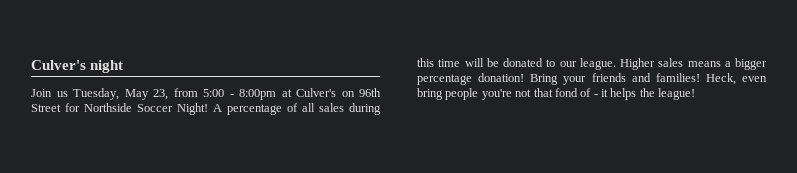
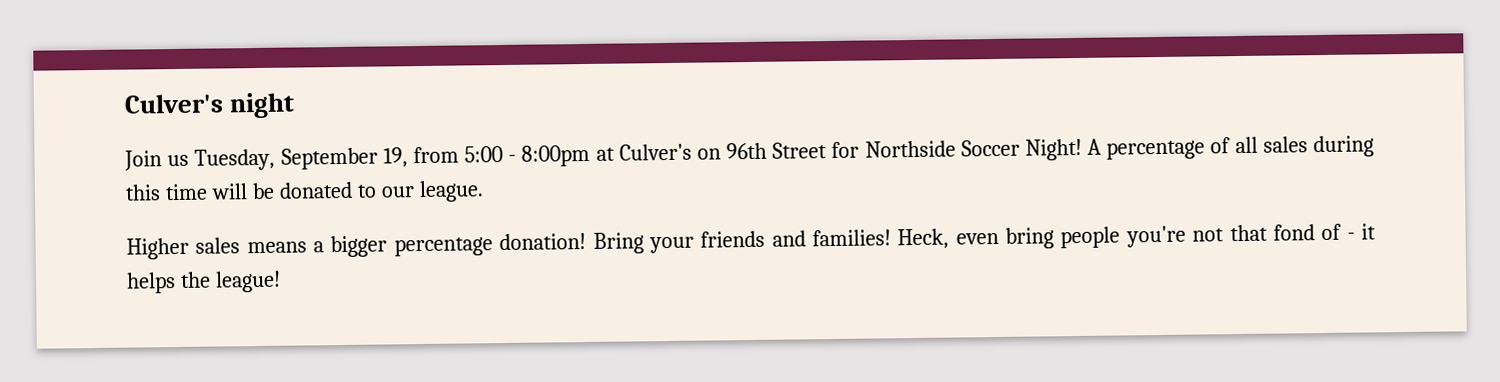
- Join us Tuesday, May 23, from 5:00 - 8:00pm at Culver's on 96th Street for Northside Soccer Night!
+ Join us Tuesday, September 19, from 5:00 - 8:00pm at Culver's on 96th Street for Northside Soccer Night!
- A percentage of all sales during this time will be donated to our league. Higher sales means a bigger percentage donation!
+ A percentage of all sales during this time will be donated to our league.
+ Higher sales means a bigger percentage donation!

